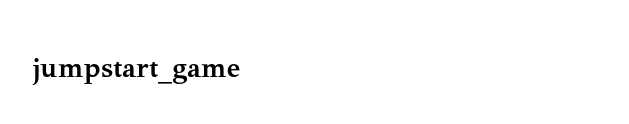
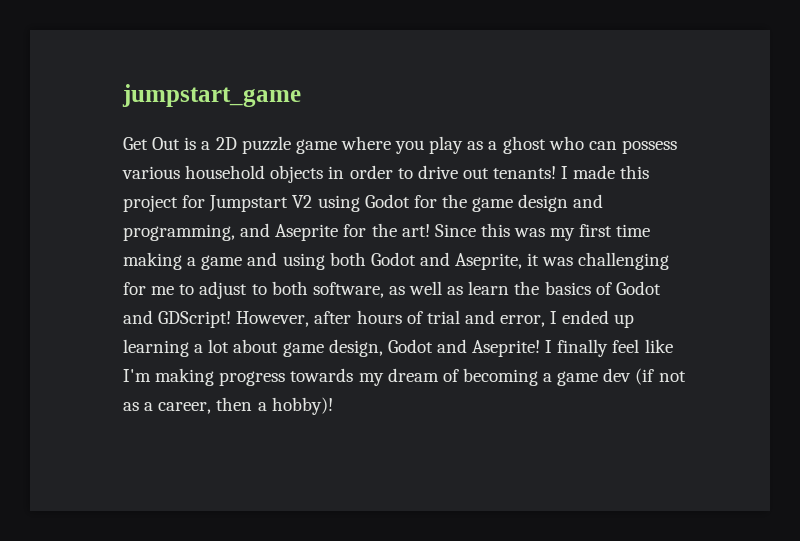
+ Get Out is a 2D puzzle game where you play as a ghost who can possess various household objects in order to drive out tenants! I made this project for Jumpstart V2 using Godot for the game design and programming, and Aseprite for the art! Since this was my first time making a game and using both Godot and Aseprite, it was challenging for me to adjust to both software, as well as learn the basics of Godot and GDScript! However, after hours of trial and error, I ended up learning a lot about game design, Godot and Aseprite! I finally feel like I'm making progress towards my dream of becoming a game dev (if not as a career, then a hobby)!

